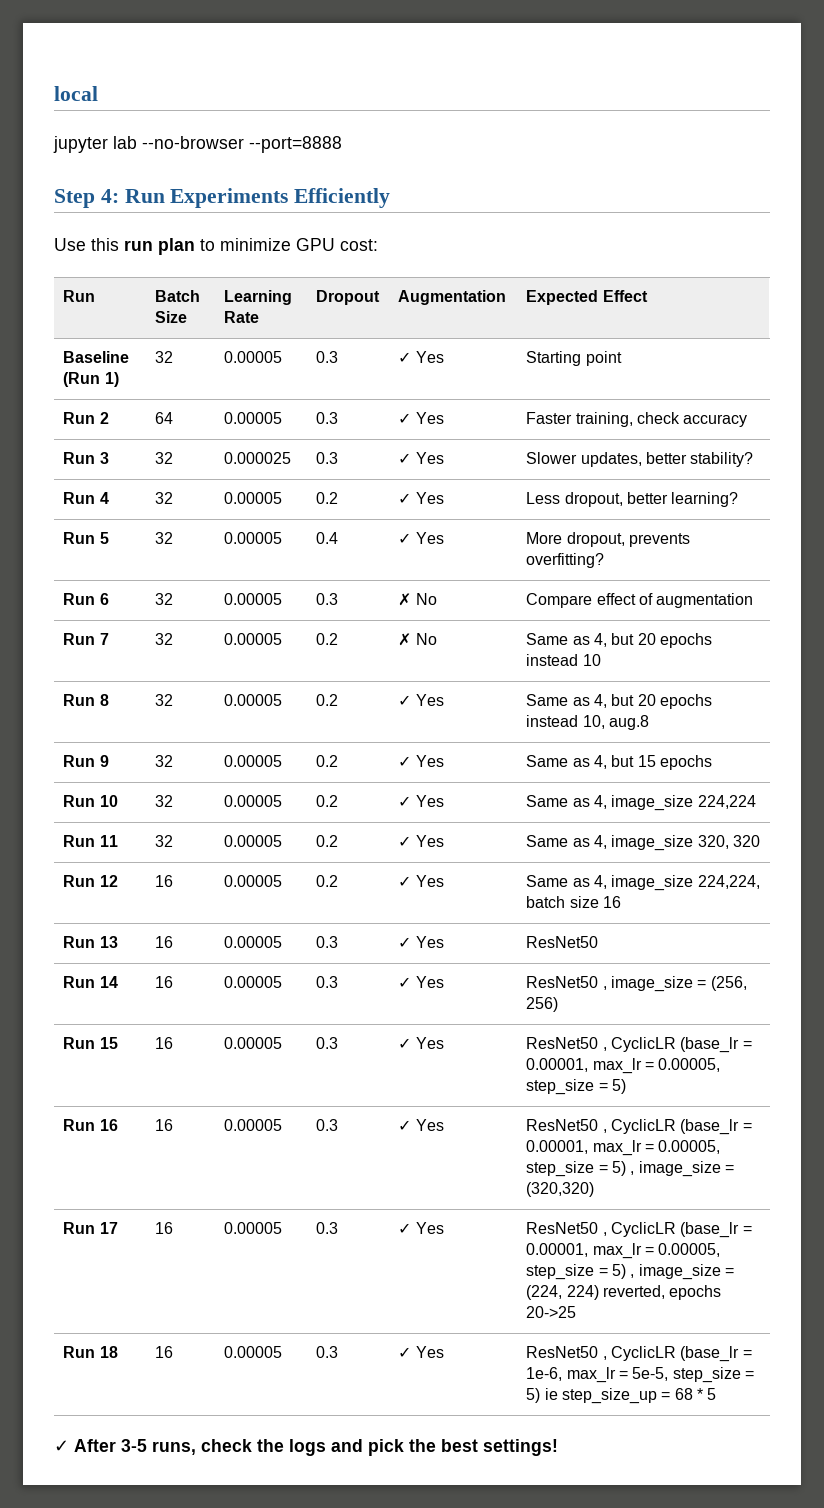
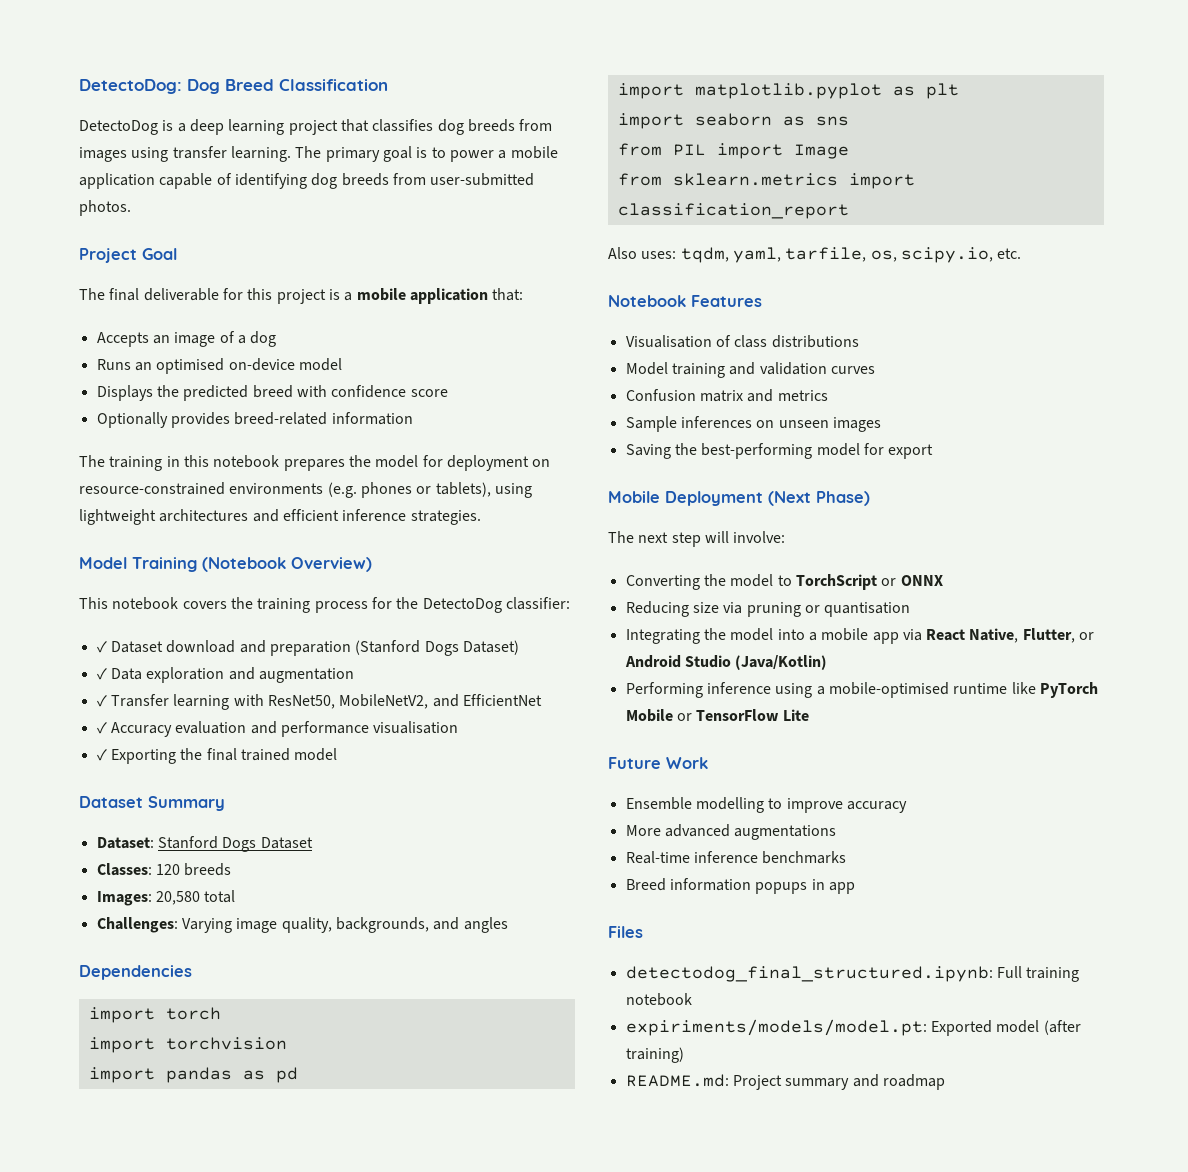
- local
- jupyter lab --no-browser --port=8888
- Step 4: Run Experiments Efficiently
- Use this run plan to minimize GPU cost:
- Run | Batch Size | Learning Rate | Dropout | Augmentation | Expected Effect
- Baseline (Run 1) | 32 | 0.00005 | 0.3 | ✓ Yes | Starting point
- Run 2 | 64 | 0.00005 | 0.3 | ✓ Yes | Faster training, check accuracy
- Run 3 | 32 | 0.000025 | 0.3 | ✓ Yes | Slower updates, better stability?
- Run 4 | 32 | 0.00005 | 0.2 | ✓ Yes | Less dropout, better learning?
- Run 5 | 32 | 0.00005 | 0.4 | ✓ Yes | More dropout, prevents overfitting?
- Run 6 | 32 | 0.00005 | 0.3 | ✗ No | Compare effect of augmentation
- Run 7 | 32 | 0.00005 | 0.2 | ✗ No | Same as 4, but 20 epochs instead 10
- Run 8 | 32 | 0.00005 | 0.2 | ✓ Yes | Same as 4, but 20 epochs instead 10, aug.8
- Run 9 | 32 | 0.00005 | 0.2 | ✓ Yes | Same as 4, but 15 epochs
- Run 10 | 32 | 0.00005 | 0.2 | ✓ Yes | Same as 4, image_size 224,224
- Run 11 | 32 | 0.00005 | 0.2 | ✓ Yes | Same as 4, image_size 320, 320
- Run 12 | 16 | 0.00005 | 0.2 | ✓ Yes | Same as 4, image_size 224,224, batch size 16
- Run 13 | 16 | 0.00005 | 0.3 | ✓ Yes | ResNet50
- Run 14 | 16 | 0.00005 | 0.3 | ✓ Yes | ResNet50 , image_size = (256, 256)
- Run 15 | 16 | 0.00005 | 0.3 | ✓ Yes | ResNet50 , CyclicLR (base_lr = 0.00001, max_lr = 0.00005, step_size = 5)
- Run 16 | 16 | 0.00005 | 0.3 | ✓ Yes | ResNet50 , CyclicLR (base_lr = 0.00001, max_lr = 0.00005, step_size = 5) , image_size = (320,320)
- Run 17 | 16 | 0.00005 | 0.3 | ✓ Yes | ResNet50 , CyclicLR (base_lr = 0.00001, max_lr = 0.00005, step_size = 5) , image_size = (224, 224) reverted, epochs 20->25
- Run 18 | 16 | 0.00005 | 0.3 | ✓ Yes | ResNet50 , CyclicLR (base_lr = 1e-6, max_lr = 5e-5, step_size = 5) ie step_size_up = 68 * 5
- ✓ After 3-5 runs, check the logs and pick the best settings!
+ DetectoDog: Dog Breed Classification
+ DetectoDog is a deep learning project that classifies dog breeds from images using transfer learning. The primary goal is to power a mobile application capable of identifying dog breeds from user-submitted photos.
+ Project Goal
+ The final deliverable for this project is a mobile application that:
+ Accepts an image of a dog
+ Runs an optimised on-device model
+ Displays the predicted breed with confidence score
+ Optionally provides breed-related information
+ The training in this notebook prepares the model for deployment on resource-constrained environments (e.g. phones or tablets), using lightweight architectures and efficient inference strategies.
+ Model Training (Notebook Overview)
+ This notebook covers the training process for the DetectoDog classifier:
+ ✓ Dataset download and preparation (Stanford Dogs Dataset)
+ ✓ Data exploration and augmentation
+ ✓ Transfer learning with ResNet50, MobileNetV2, and EfficientNet
+ ✓ Accuracy evaluation and performance visualisation
+ ✓ Exporting the final trained model
+ Dataset Summary
+ Dataset: Stanford Dogs Dataset
+ Classes: 120 breeds
+ Images: 20,580 total
+ Challenges: Varying image quality, backgrounds, and angles
+ Dependencies
+ import torch
+ import torchvision
+ import pandas as pd
+ import matplotlib.pyplot as plt
+ import seaborn as sns
+ from PIL import Image
+ from sklearn.metrics import classification_report
+ Also uses: tqdm, yaml, tarfile, os, scipy.io, etc.
+ Notebook Features
+ Visualisation of class distributions
+ Model training and validation curves
+ Confusion matrix and metrics
+ Sample inferences on unseen images
+ Saving the best-performing model for export
+ Mobile Deployment (Next Phase)
+ The next step will involve:
+ Converting the model to TorchScript or ONNX
+ Reducing size via pruning or quantisation
+ Integrating the model into a mobile app via React Native, Flutter, or Android Studio (Java/Kotlin)
+ Performing inference using a mobile-optimised runtime like PyTorch Mobile or TensorFlow Lite
+ Future Work
+ Ensemble modelling to improve accuracy
+ More advanced augmentations
+ Real-time inference benchmarks
+ Breed information popups in app
+ Files
+ detectodog_final_structured.ipynb: Full training notebook
+ expiriments/models/model.pt: Exported model (after training)
+ README.md: Project summary and roadmap

